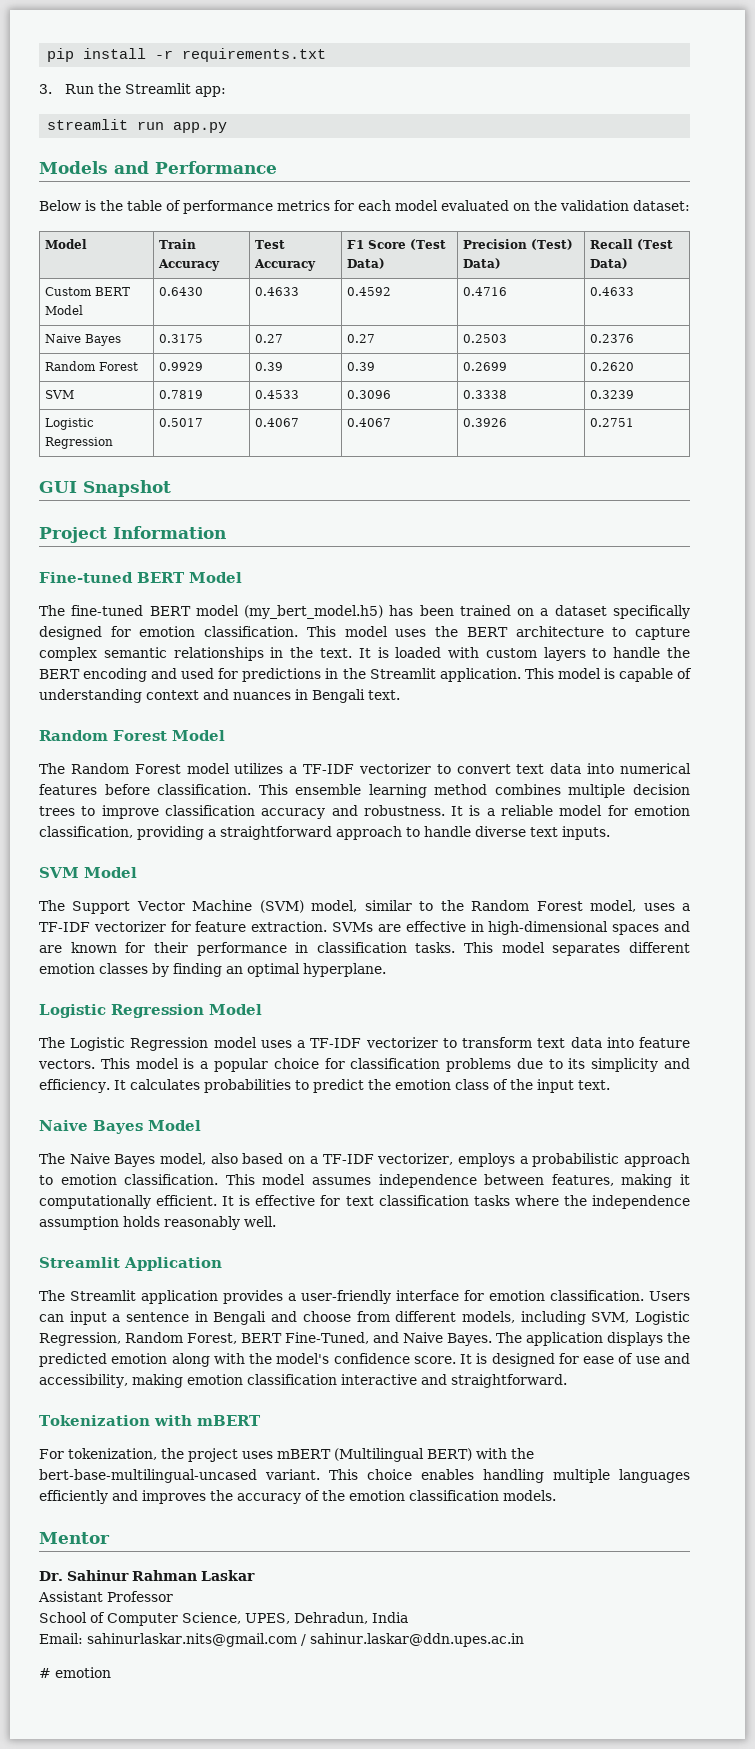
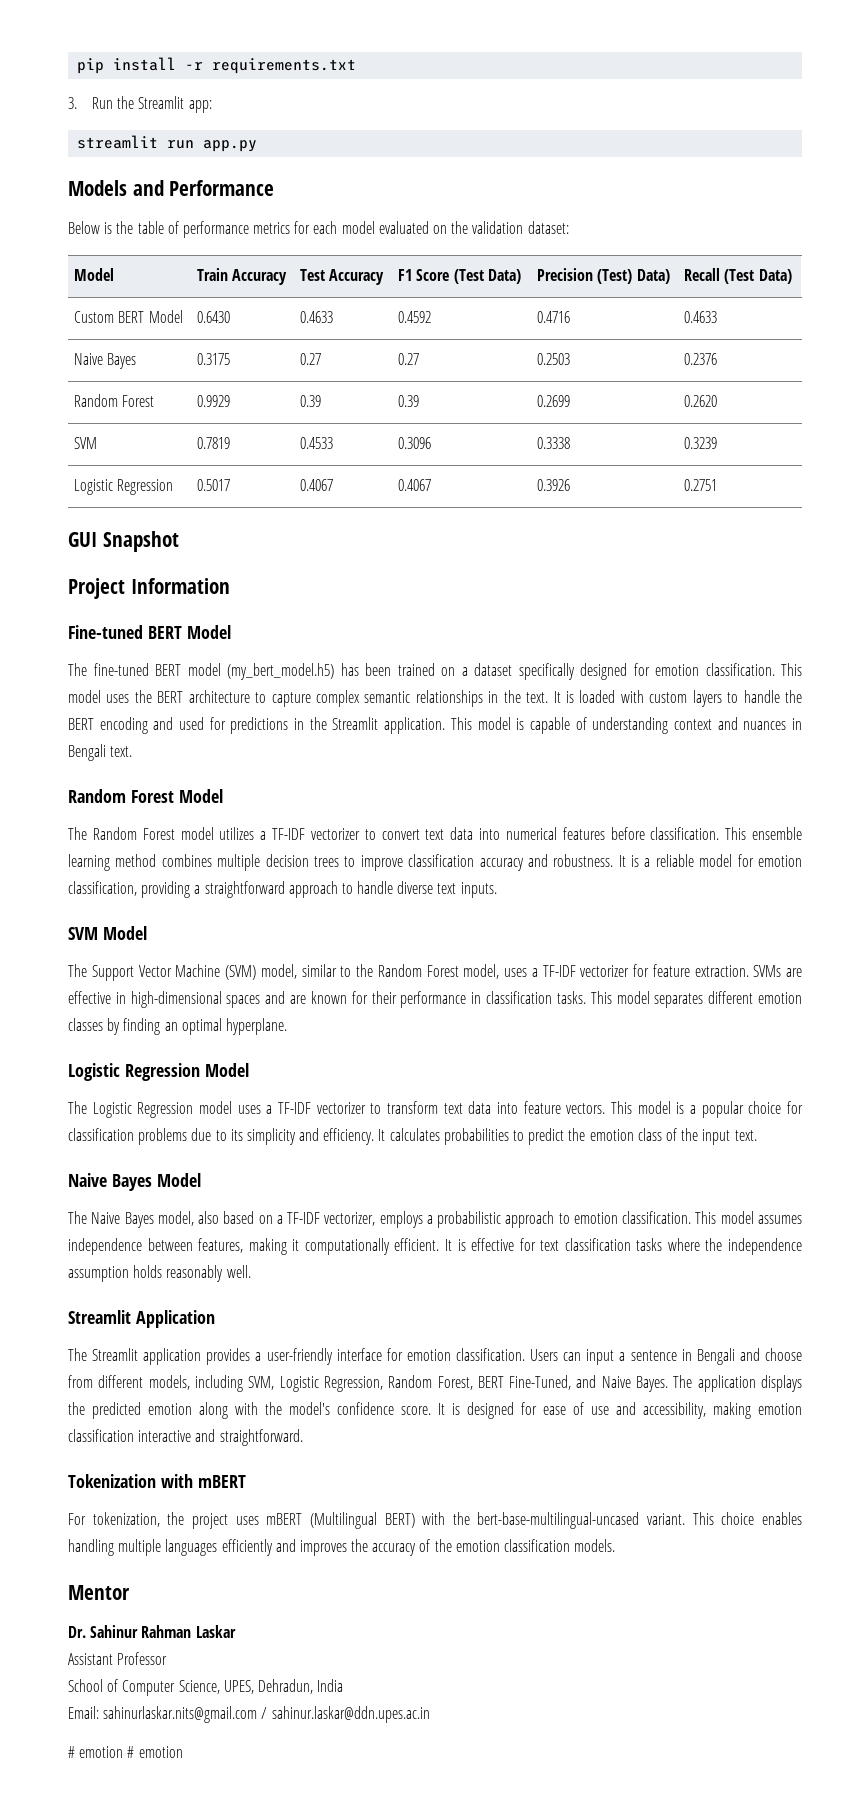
- # emotion
+ # emotion # emotion

